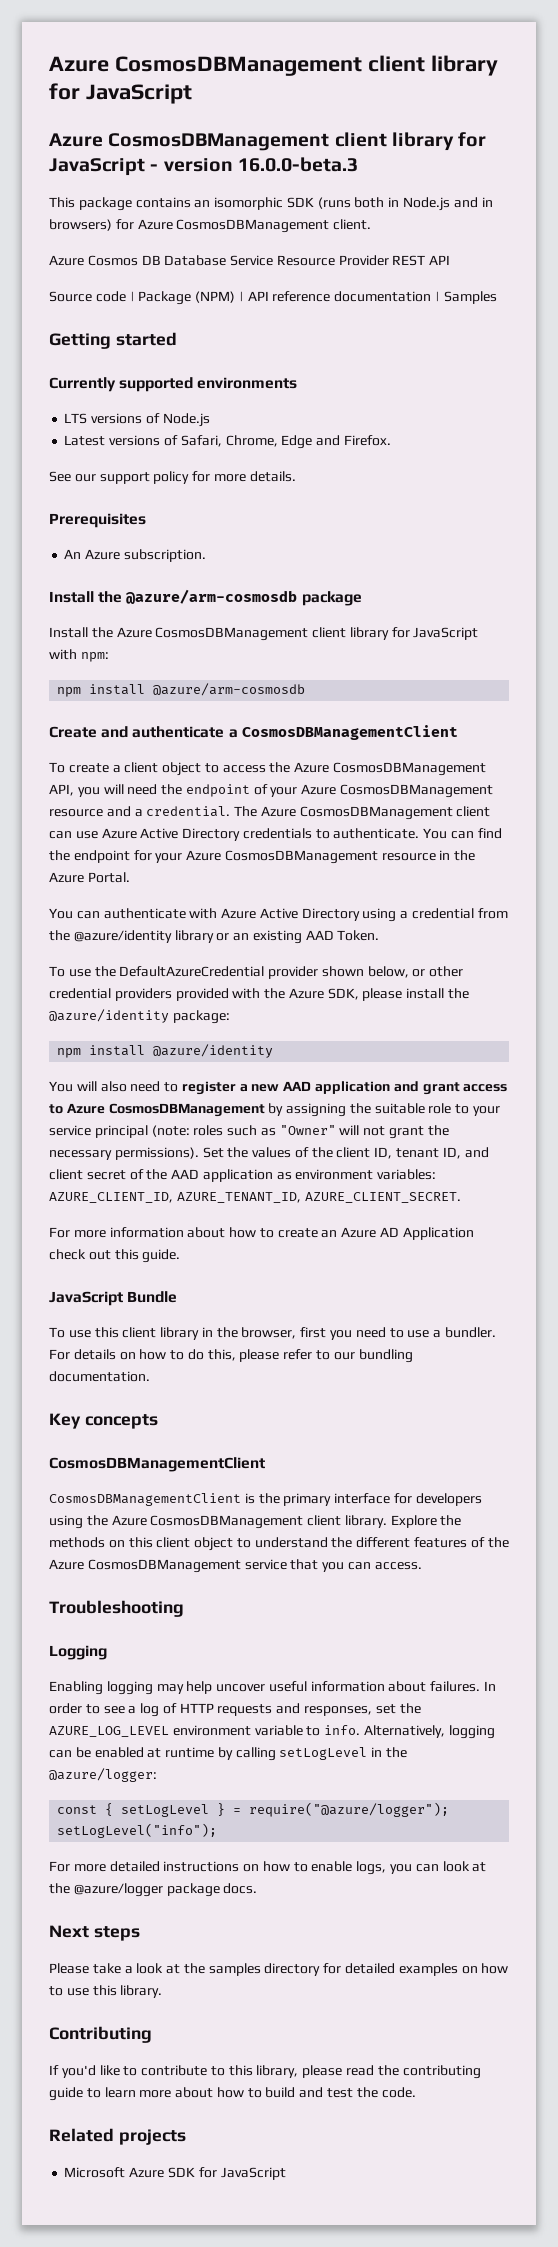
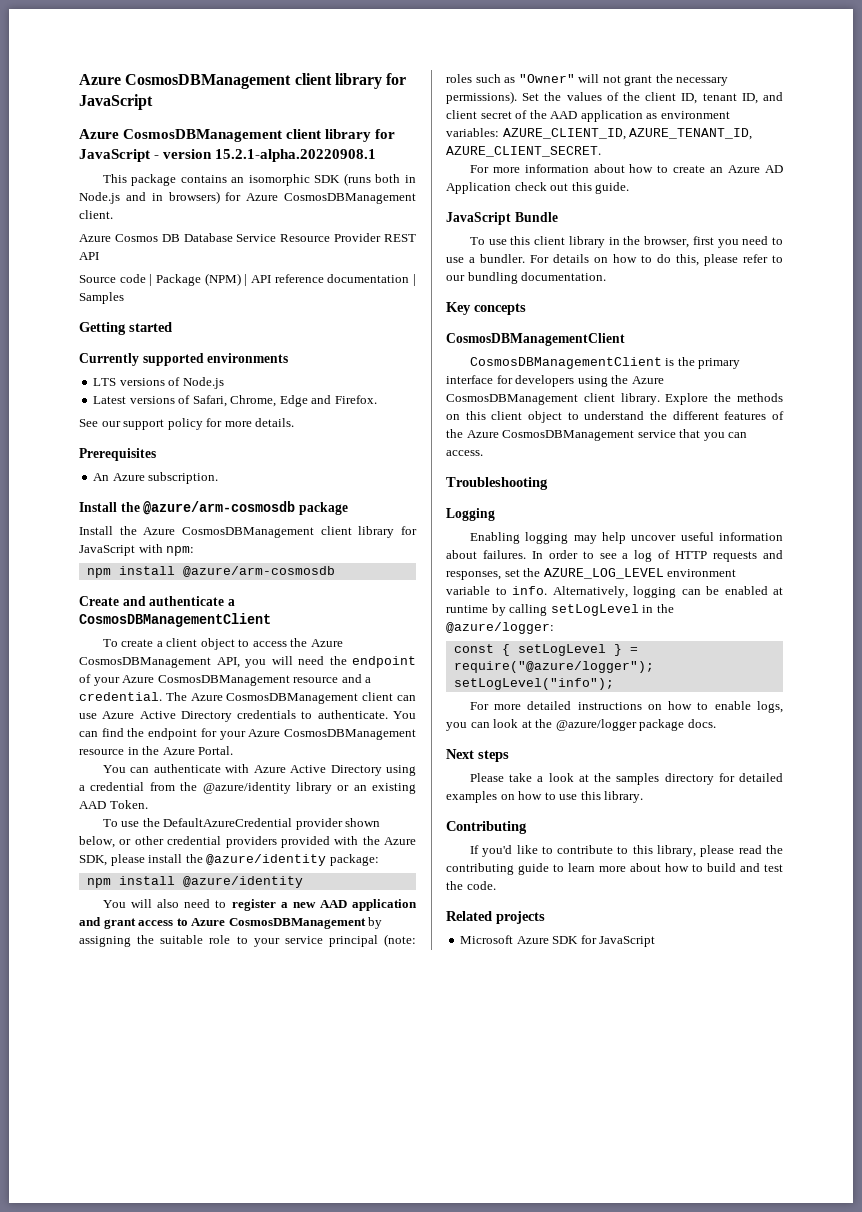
- Azure CosmosDBManagement client library for JavaScript - version 16.0.0-beta.3
+ Azure CosmosDBManagement client library for JavaScript - version 15.2.1-alpha.20220908.1

